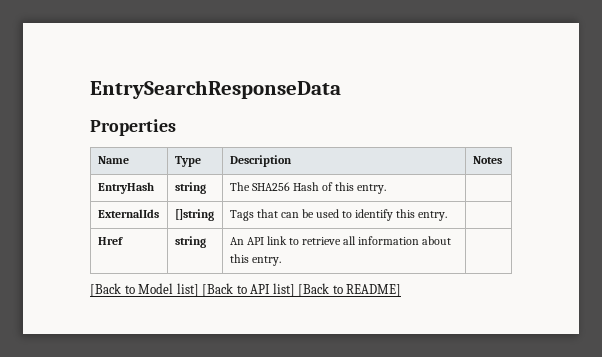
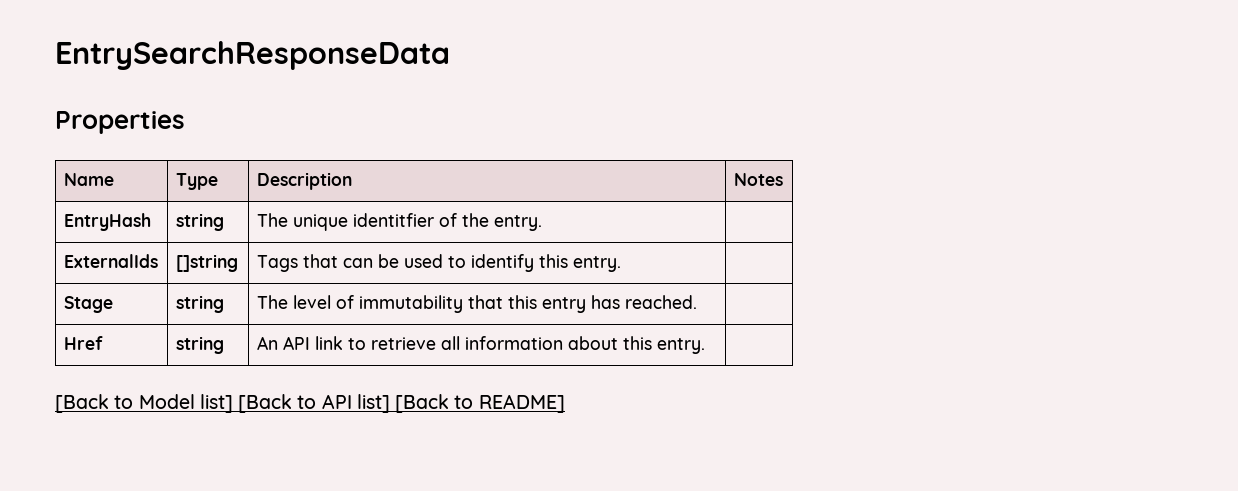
- EntryHash | string | The SHA256 Hash of this entry. |
+ EntryHash | string | The unique identitfier of the entry. |
+ Stage | string | The level of immutability that this entry has reached. |

